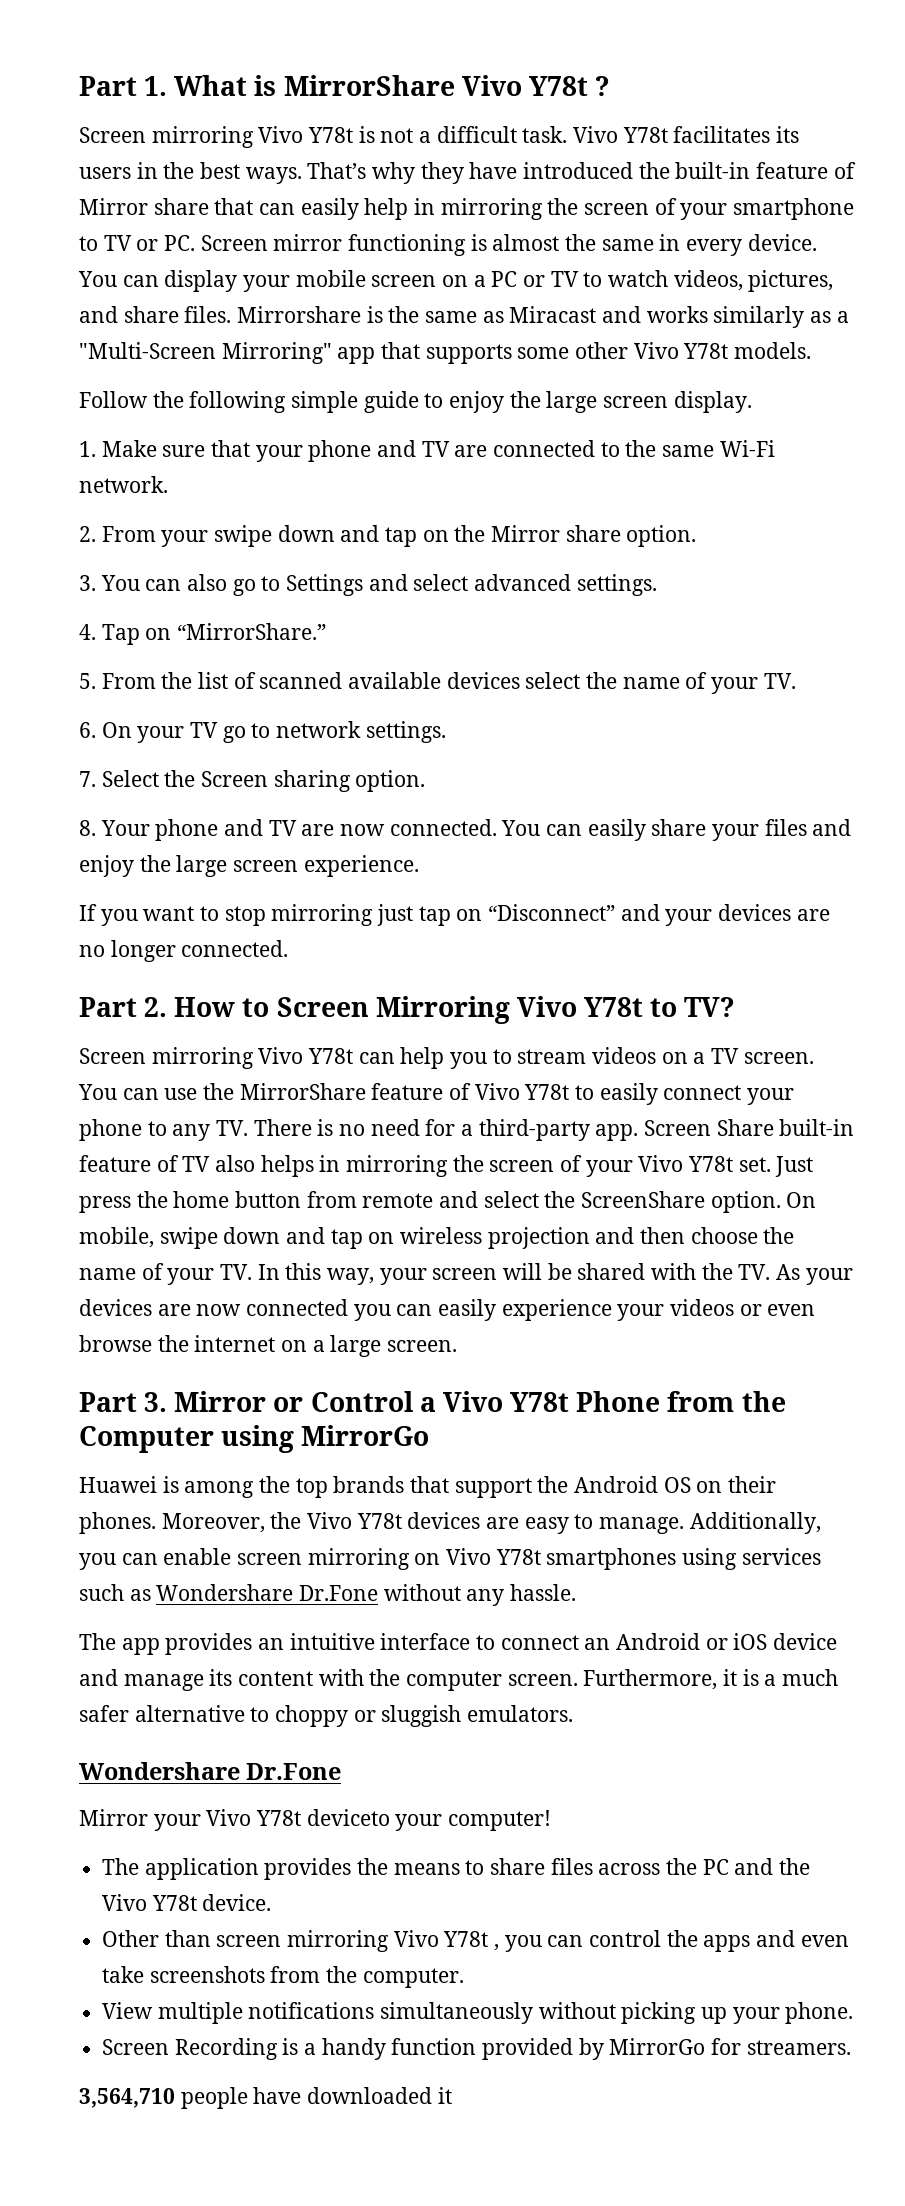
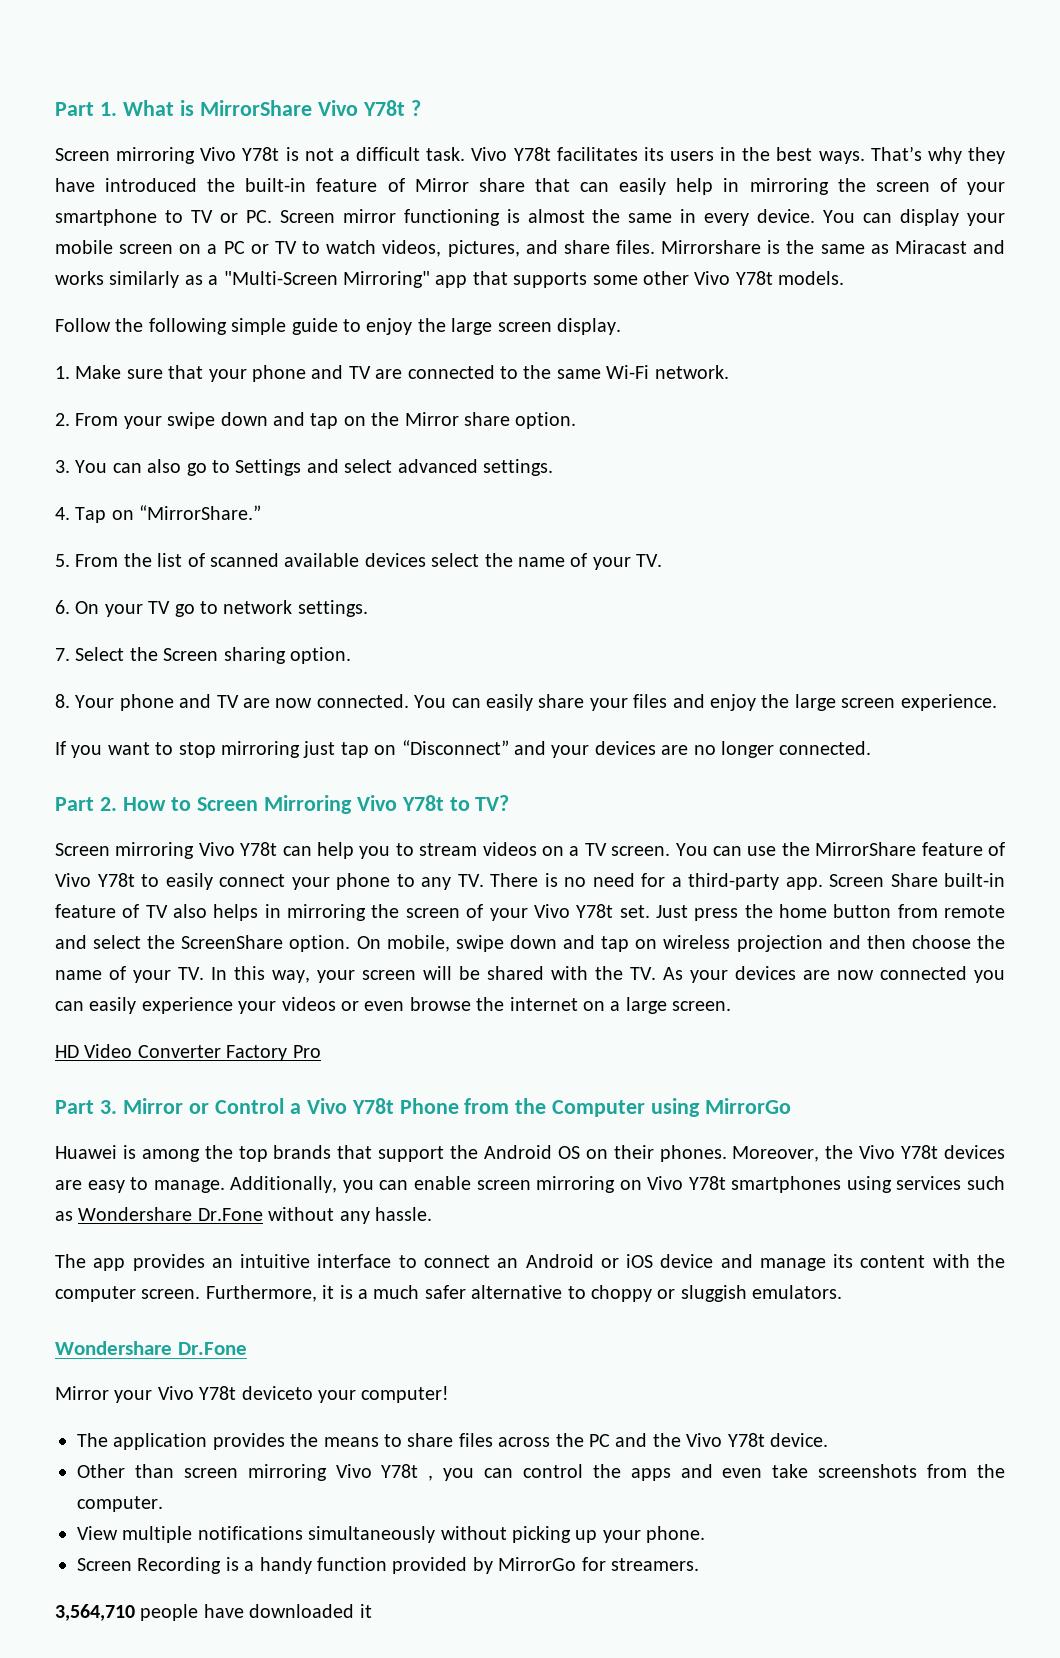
+ HD Video Converter Factory Pro

